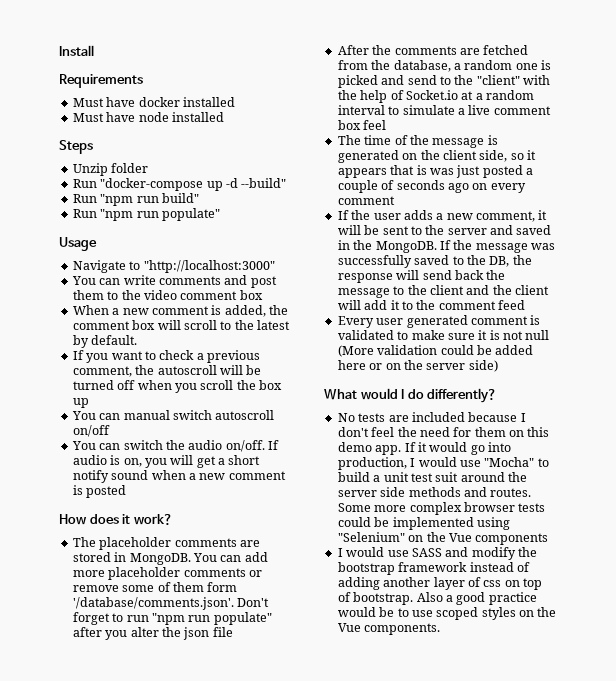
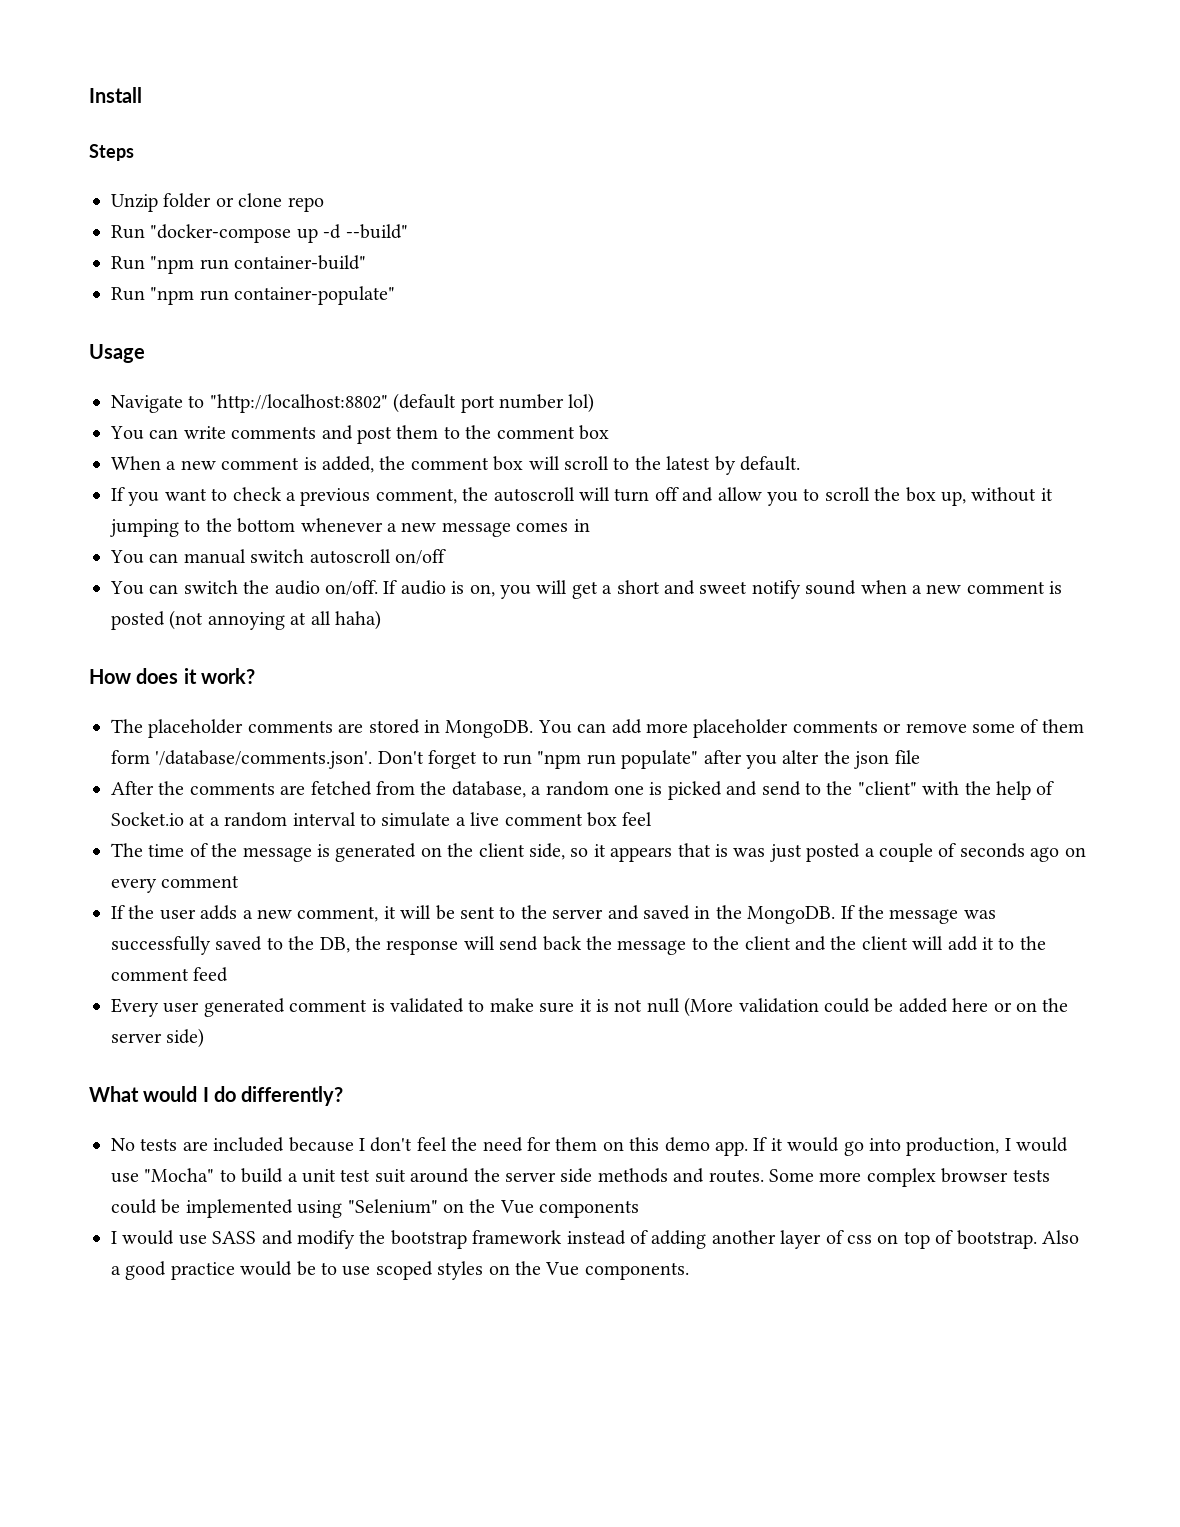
- Requirements
- Must have docker installed
- Must have node installed
- Unzip folder
+ Unzip folder or clone repo
- Run "npm run build"
- Run "npm run populate"
+ Run "npm run container-build"
+ Run "npm run container-populate"
- Navigate to "http://localhost:3000"
+ Navigate to "http://localhost:8802" (default port number lol)
- You can write comments and post them to the video comment box
+ You can write comments and post them to the comment box
- If you want to check a previous comment, the autoscroll will be turned off when you scroll the box up
+ If you want to check a previous comment, the autoscroll will turn off and allow you to scroll the box up, without it jumping to the bottom whenever a new message comes in
- If audio is on, you will get a short notify sound when a new comment is posted
+ If audio is on, you will get a short and sweet notify sound when a new comment is posted (not annoying at all haha)

